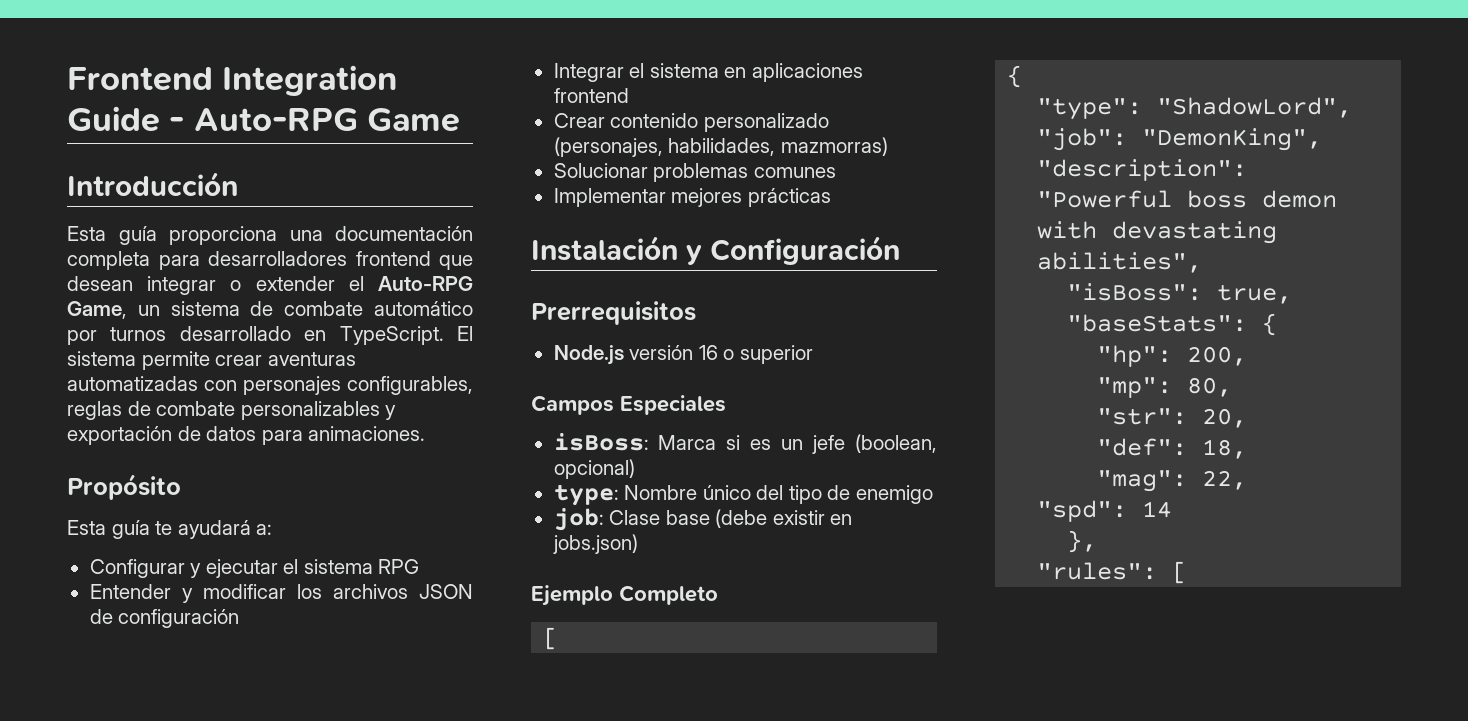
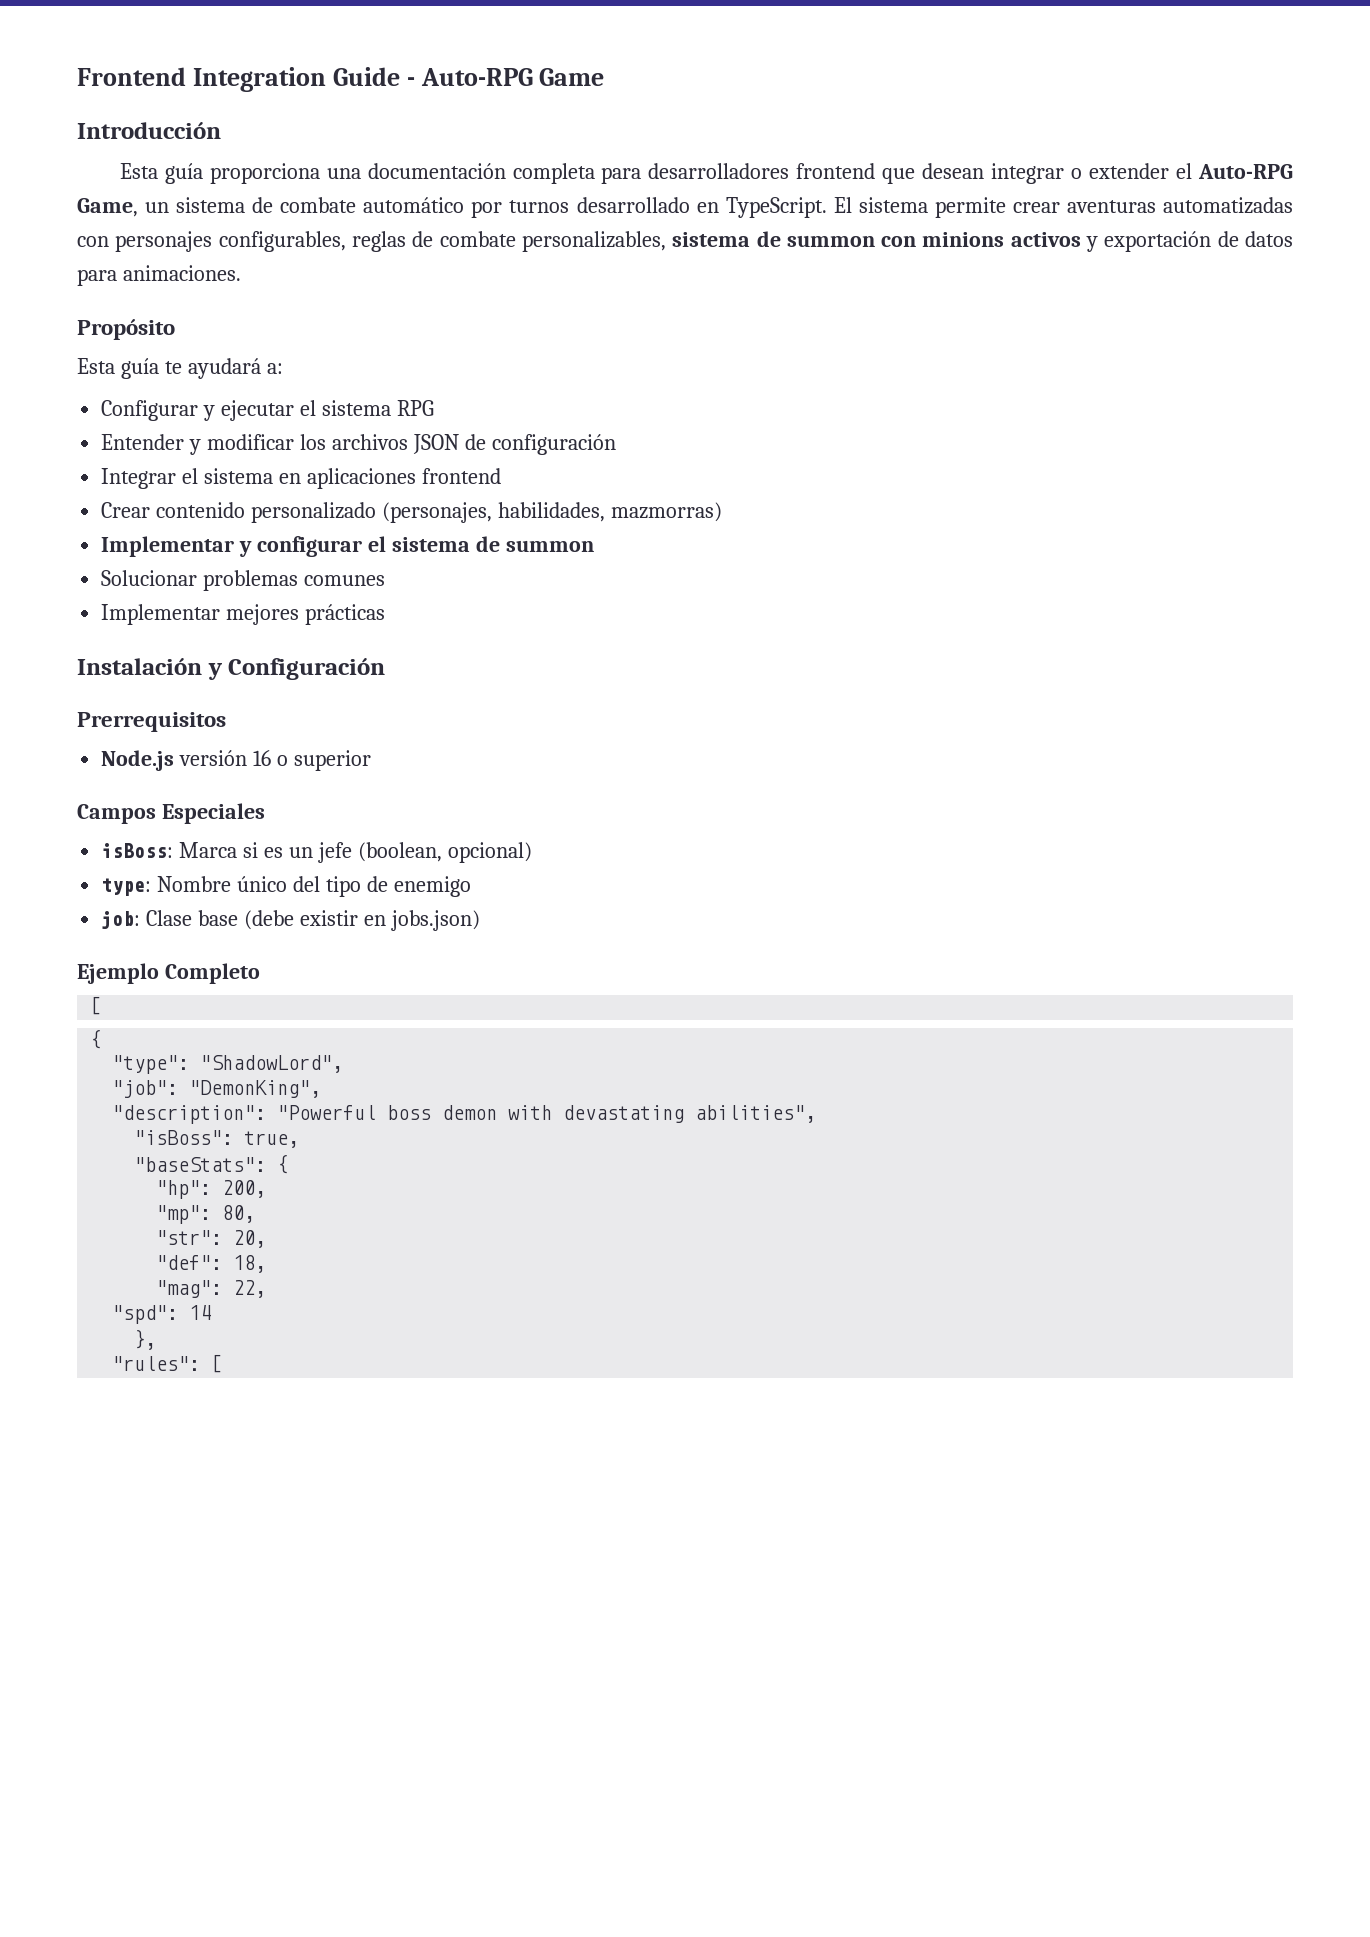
- El sistema permite crear aventuras automatizadas con personajes configurables, reglas de combate personalizables y exportación de datos para animaciones.
+ El sistema permite crear aventuras automatizadas con personajes configurables, reglas de combate personalizables, sistema de summon con minions activos y exportación de datos para animaciones.
+ Implementar y configurar el sistema de summon

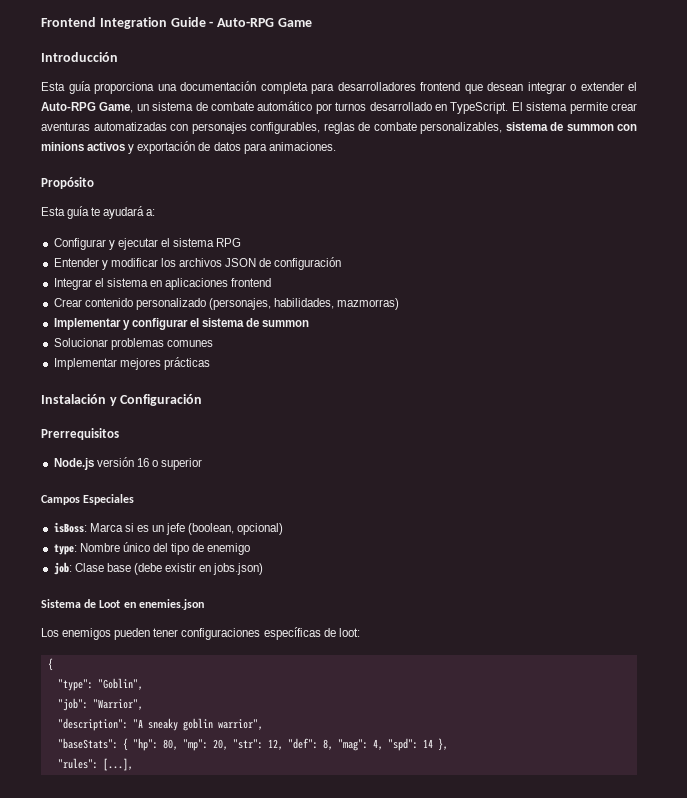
- Ejemplo Completo
- [
+ Sistema de Loot en enemies.json
+ Los enemigos pueden tener configuraciones específicas de loot:
- "type": "ShadowLord",
+ "type": "Goblin",
- "job": "DemonKing",
+ "job": "Warrior",
- "description": "Powerful boss demon with devastating abilities",
- "isBoss": true,
- "baseStats": {
- "hp": 200,
- "mp": 80,
- "str": 20,
- "def": 18,
- "mag": 22,
- "spd": 14
- },
+ "description": "A sneaky goblin warrior",
+ "baseStats": { "hp": 80, "mp": 20, "str": 12, "def": 8, "mag": 4, "spd": 14 },
- "rules": [
+ "rules": [...],

